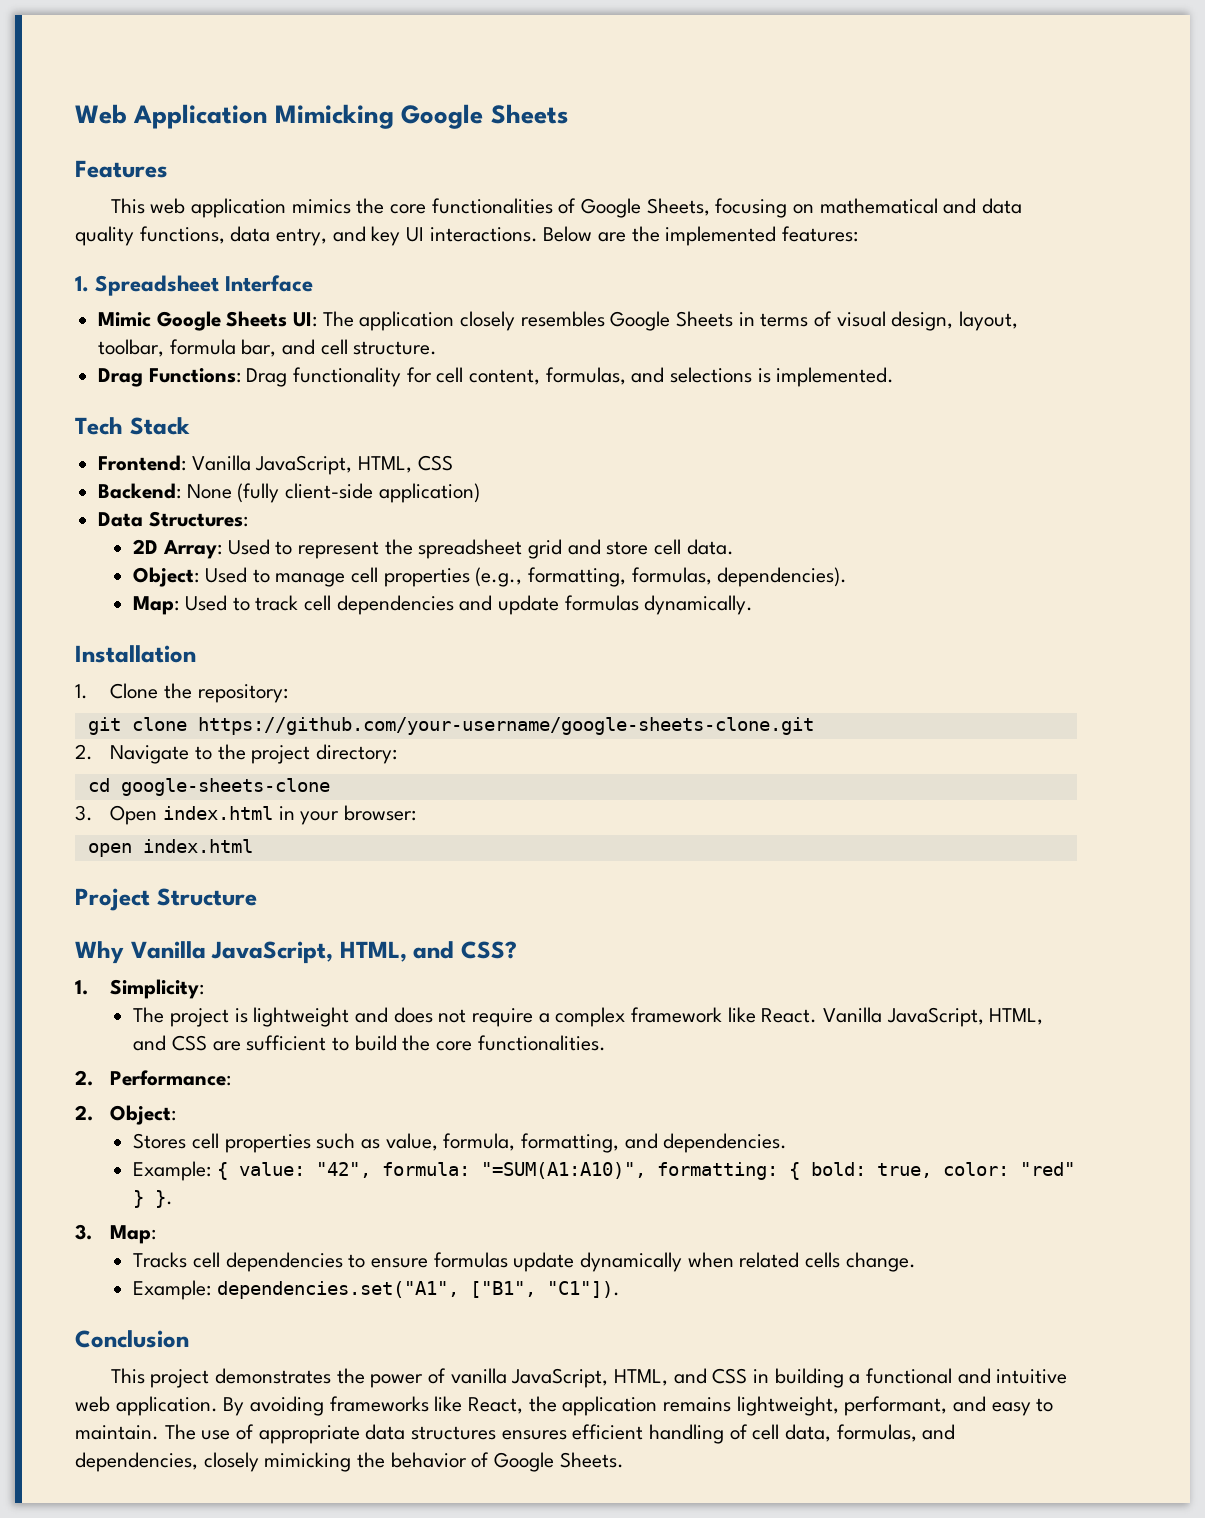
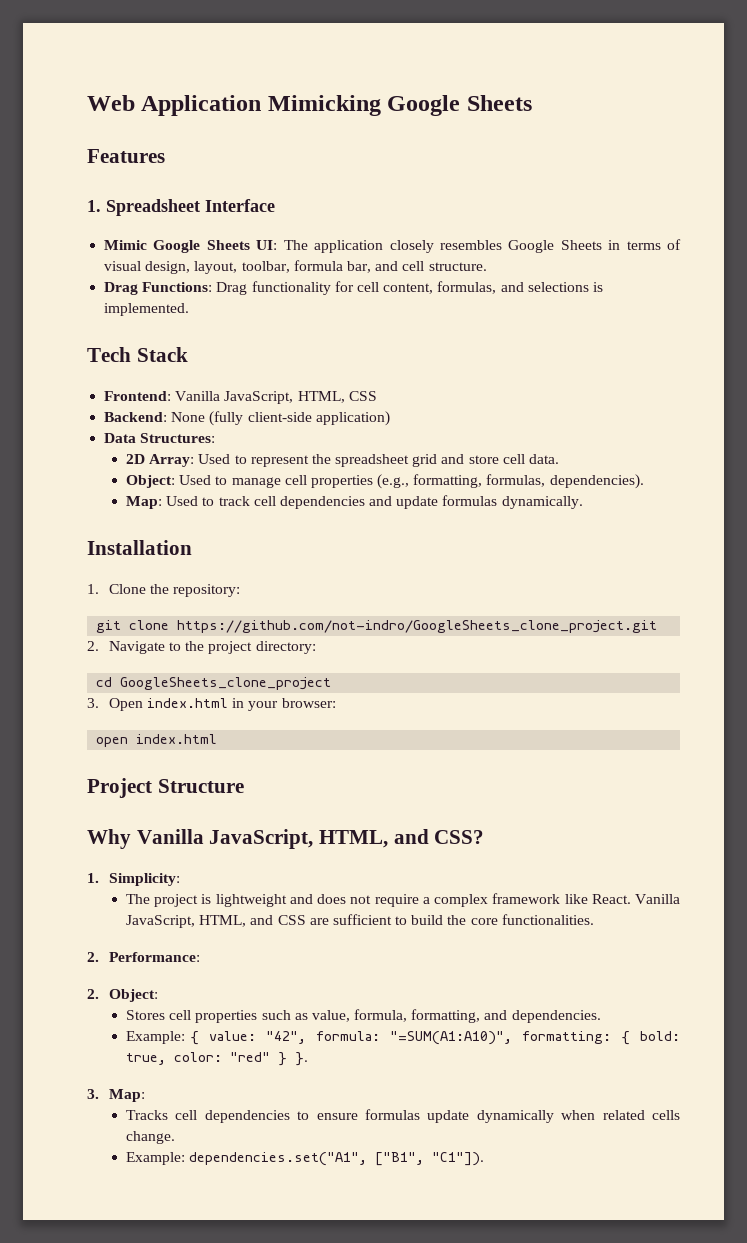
- This web application mimics the core functionalities of Google Sheets, focusing on mathematical and data quality functions, data entry, and key UI interactions. Below are the implemented features:
- git clone https://github.com/your-username/google-sheets-clone.git
+ git clone https://github.com/not-indro/GoogleSheets_clone_project.git
- cd google-sheets-clone
+ cd GoogleSheets_clone_project
- Conclusion
- This project demonstrates the power of vanilla JavaScript, HTML, and CSS in building a functional and intuitive web application. By avoiding frameworks like React, the application remains lightweight, performant, and easy to maintain. The use of appropriate data structures ensures efficient handling of cell data, formulas, and dependencies, closely mimicking the behavior of Google Sheets.

